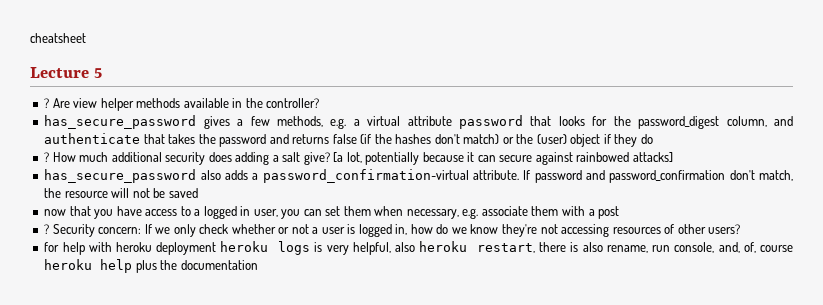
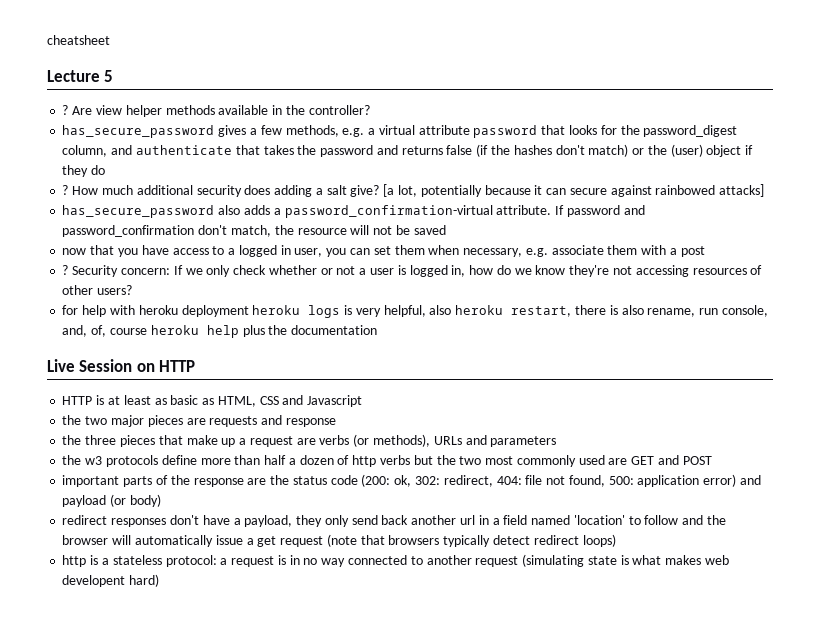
+ Live Session on HTTP
+ HTTP is at least as basic as HTML, CSS and Javascript
+ the two major pieces are requests and response
+ the three pieces that make up a request are verbs (or methods), URLs and parameters
+ the w3 protocols define more than half a dozen of http verbs but the two most commonly used are GET and POST
+ important parts of the response are the status code (200: ok, 302: redirect, 404: file not found, 500: application error) and payload (or body)
+ redirect responses don't have a payload, they only send back another url in a field named 'location' to follow and the browser will automatically issue a get request (note that browsers typically detect redirect loops)
+ http is a stateless protocol: a request is in no way connected to another request (simulating state is what makes web developent hard)

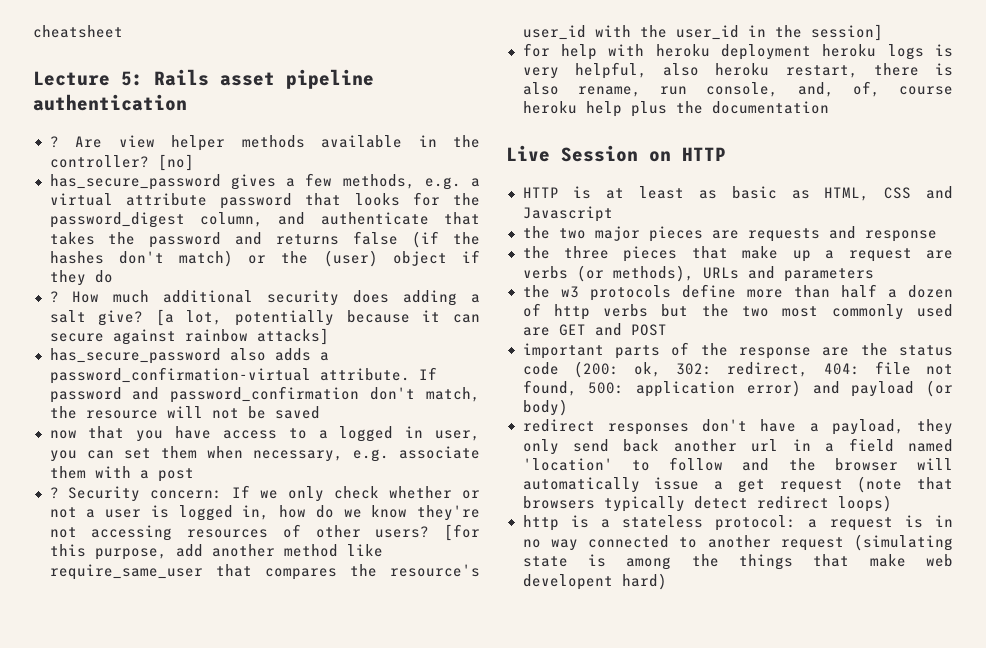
- Lecture 5
+ Lecture 5: Rails asset pipeline authentication
+ [no]
- [a lot, potentially because it can secure against rainbowed attacks]
+ [a lot, potentially because it can secure against rainbow attacks]
+ [for this purpose, add another method like require_same_user that compares the resource's user_id with the user_id in the session]
- http is a stateless protocol: a request is in no way connected to another request (simulating state is what makes web developent hard)
+ http is a stateless protocol: a request is in no way connected to another request (simulating state is among the things that make web developent hard)

